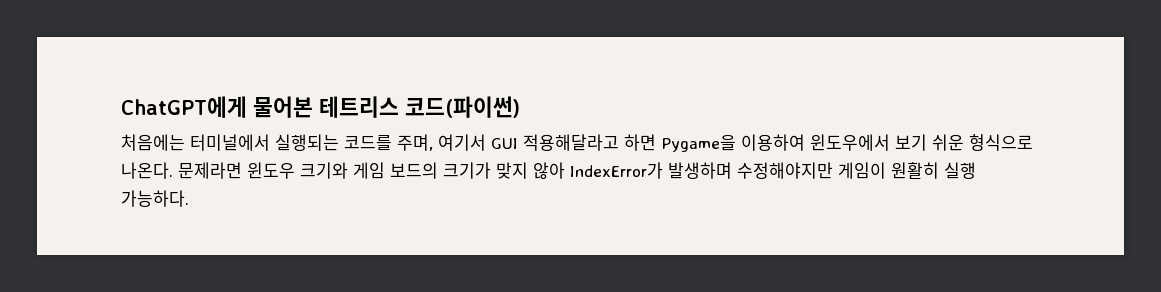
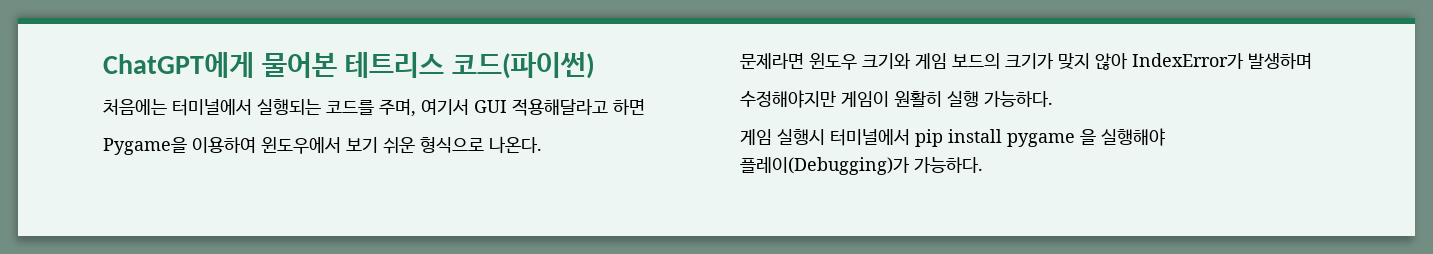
- 처음에는 터미널에서 실행되는 코드를 주며, 여기서 GUI 적용해달라고 하면 Pygame을 이용하여 윈도우에서 보기 쉬운 형식으로 나온다. 문제라면 윈도우 크기와 게임 보드의 크기가 맞지 않아 IndexError가 발생하며 수정해야지만 게임이 원활히 실행 가능하다.
+ 처음에는 터미널에서 실행되는 코드를 주며, 여기서 GUI 적용해달라고 하면
+ Pygame을 이용하여 윈도우에서 보기 쉬운 형식으로 나온다.
+ 문제라면 윈도우 크기와 게임 보드의 크기가 맞지 않아 IndexError가 발생하며
+ 수정해야지만 게임이 원활히 실행 가능하다.
+ 게임 실행시 터미널에서 pip install pygame 을 실행해야 플레이(Debugging)가 가능하다.

